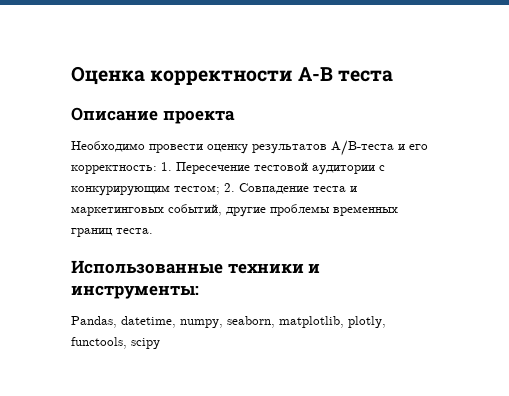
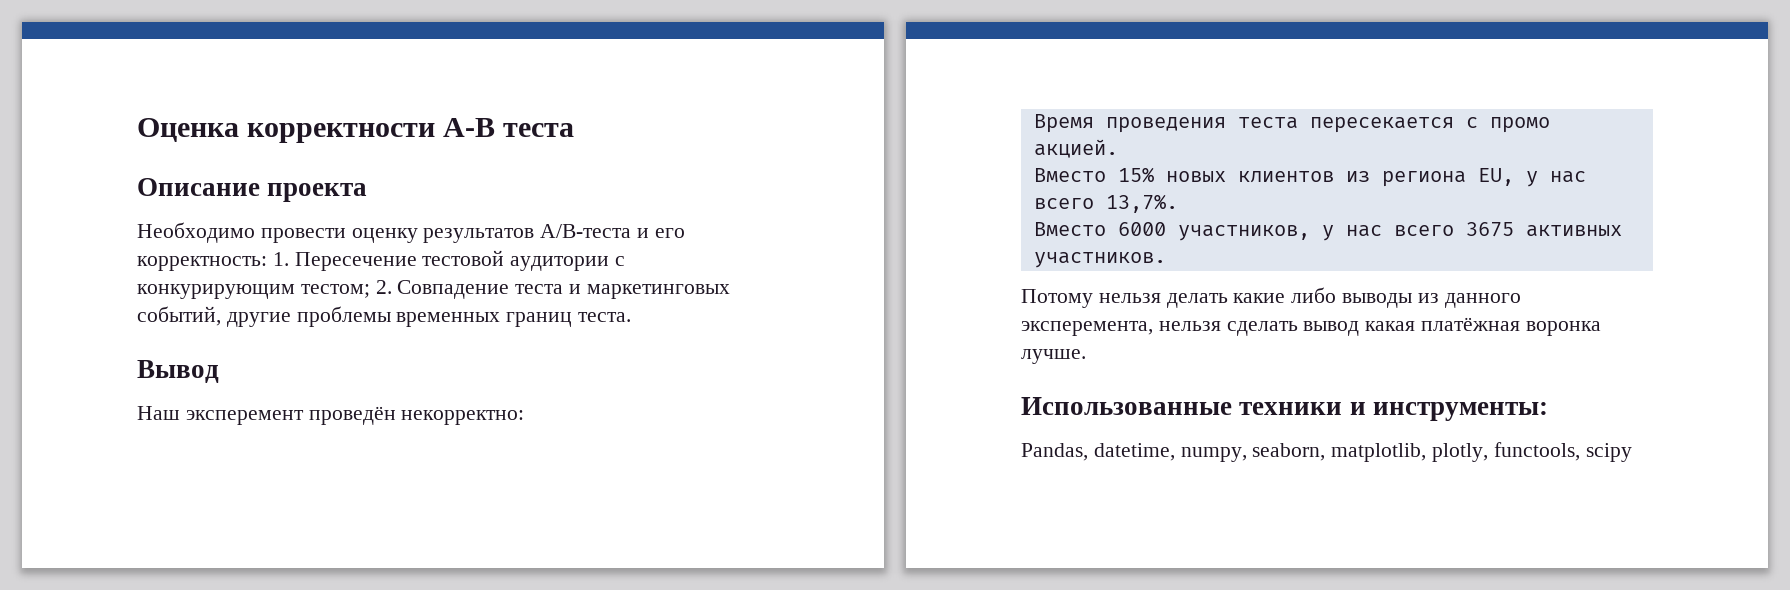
+ Вывод
+ Наш эксперемент проведён некорректно:
+ Время проведения теста пересекается с промо акцией.
+ Вместо 15% новых клиентов из региона EU, у нас всего 13,7%.
+ Вместо 6000 участников, у нас всего 3675 активных участников.
+ Потому нельзя делать какие либо выводы из данного эксперемента, нельзя сделать вывод какая платёжная воронка лучше.

